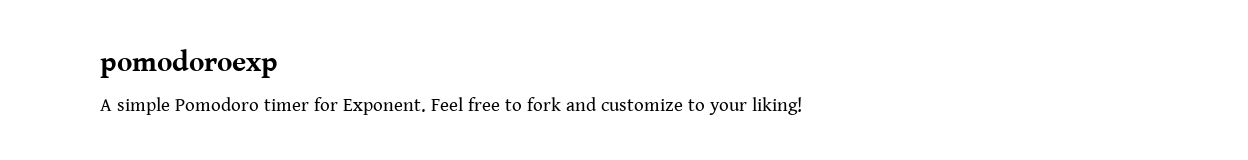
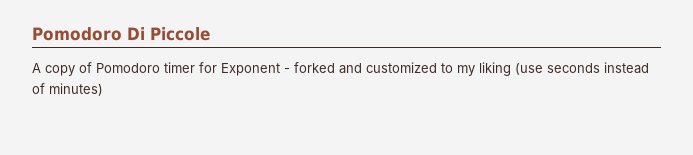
- pomodoroexp
+ Pomodoro Di Piccole
- A simple Pomodoro timer for Exponent. Feel free to fork and customize to your liking!
+ A copy of Pomodoro timer for Exponent - forked and customized to my liking (use seconds instead of minutes)

